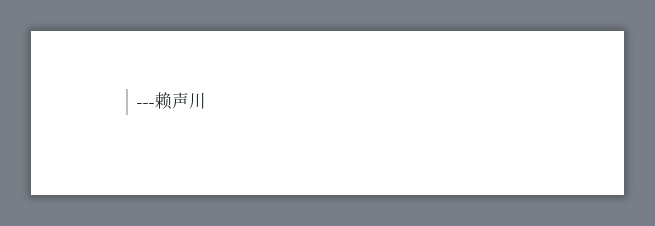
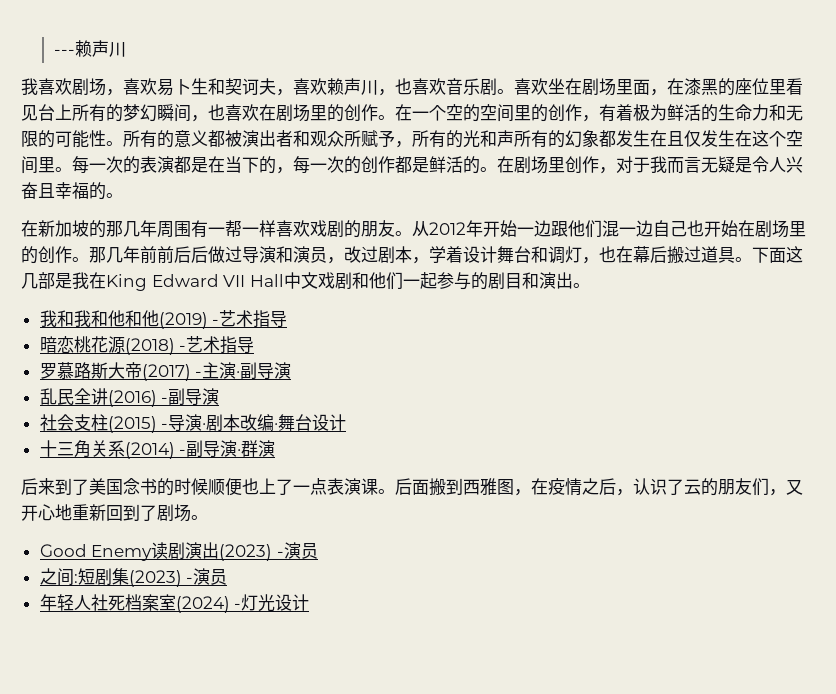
+ 我喜欢剧场，喜欢易卜生和契诃夫，喜欢赖声川，也喜欢音乐剧。喜欢坐在剧场里面，在漆黑的座位里看见台上所有的梦幻瞬间，也喜欢在剧场里的创作。在一个空的空间里的创作，有着极为鲜活的生命力和无限的可能性。所有的意义都被演出者和观众所赋予，所有的光和声所有的幻象都发生在且仅发生在这个空间里。每一次的表演都是在当下的，每一次的创作都是鲜活的。在剧场里创作，对于我而言无疑是令人兴奋且幸福的。
+ 在新加坡的那几年周围有一帮一样喜欢戏剧的朋友。从2012年开始一边跟他们混一边自己也开始在剧场里的创作。那几年前前后后做过导演和演员，改过剧本，学着设计舞台和调灯，也在幕后搬过道具。下面这几部是我在King Edward VII Hall中文戏剧和他们一起参与的剧目和演出。
+ 我和我和他和他(2019) -艺术指导
+ 暗恋桃花源(2018) -艺术指导
+ 罗慕路斯大帝(2017) -主演·副导演
+ 乱民全讲(2016) -副导演
+ 社会支柱(2015) -导演·剧本改编·舞台设计
+ 十三角关系(2014) -副导演·群演
+ 后来到了美国念书的时候顺便也上了一点表演课。后面搬到西雅图，在疫情之后，认识了云的朋友们，又开心地重新回到了剧场。
+ Good Enemy读剧演出(2023) -演员
+ 之间:短剧集(2023) -演员
+ 年轻人社死档案室(2024) -灯光设计

